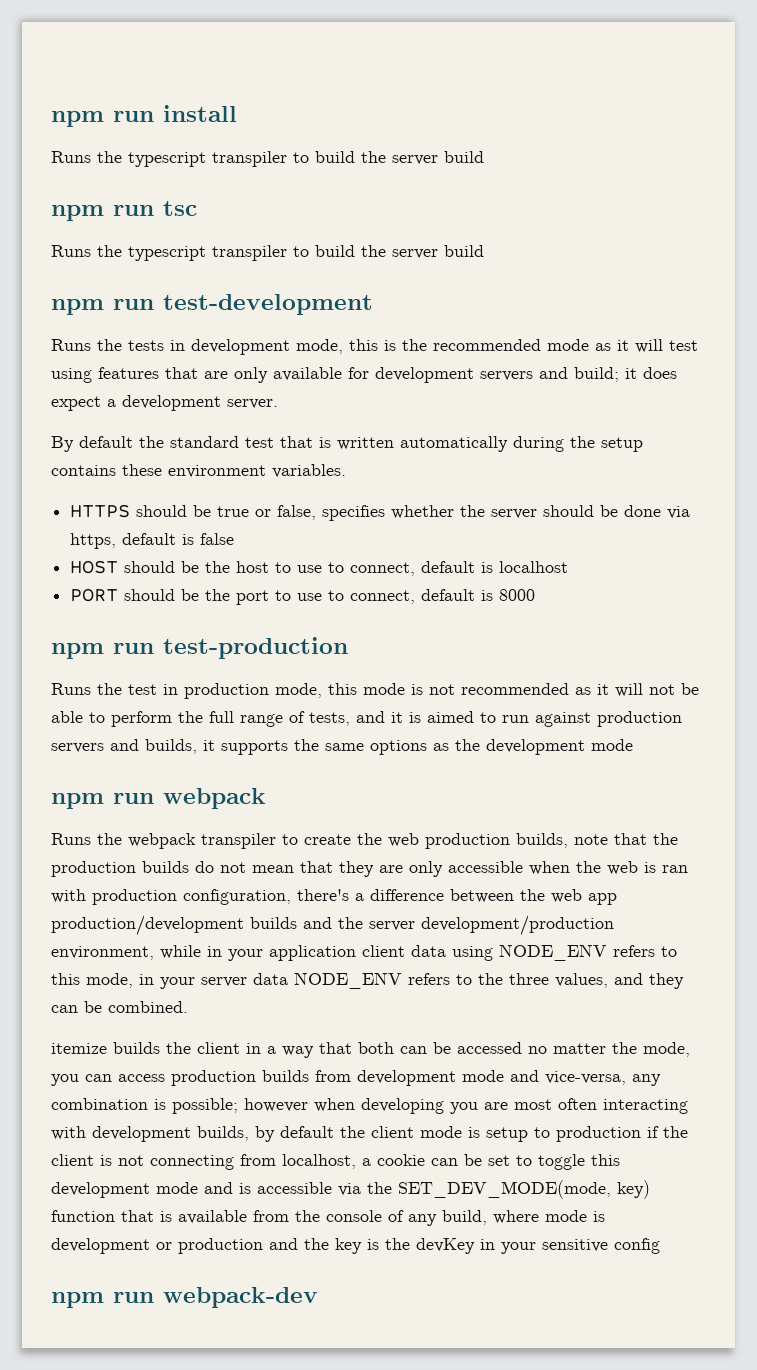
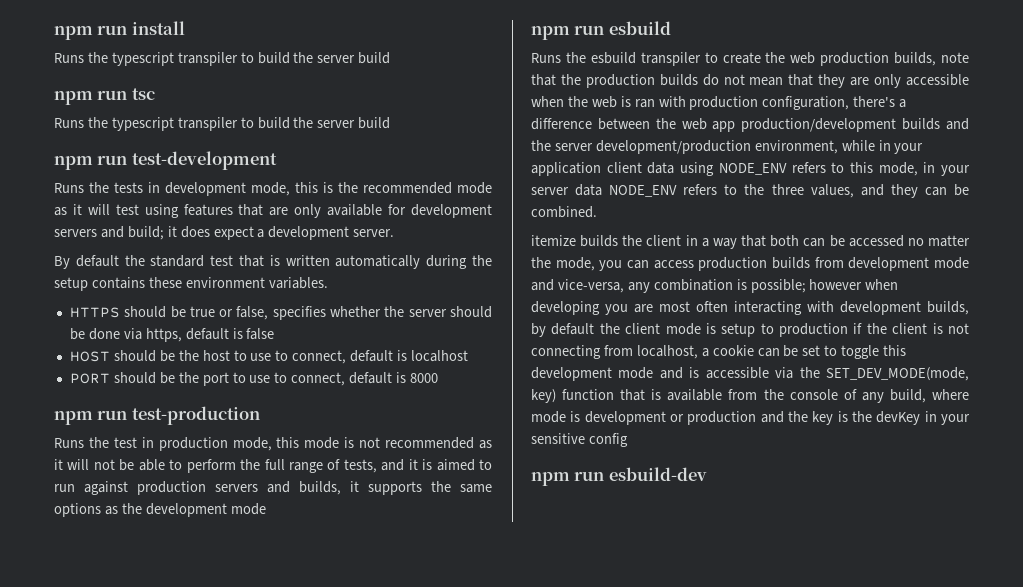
- npm run webpack
- Runs the webpack transpiler to create the web production builds, note that the production builds do not mean that they are only accessible when the web is ran with production configuration, there's a difference between the web app production/development builds and the server development/production environment, while in your application client data using NODE_ENV refers to this mode, in your server data NODE_ENV refers to the three values, and they can be combined.
+ npm run esbuild
+ Runs the esbuild transpiler to create the web production builds, note that the production builds do not mean that they are only accessible when the web is ran with production configuration, there's a difference between the web app production/development builds and the server development/production environment, while in your application client data using NODE_ENV refers to this mode, in your server data NODE_ENV refers to the three values, and they can be combined.
- npm run webpack-dev
+ npm run esbuild-dev

